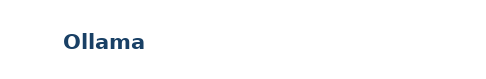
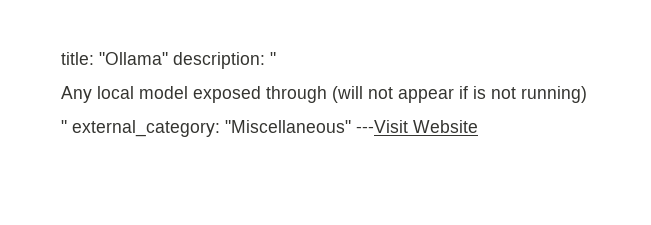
- Ollama
+ title: "Ollama" description: "
+ Any local model exposed through (will not appear if is not running)
+ " external_category: "Miscellaneous" ---Visit Website

